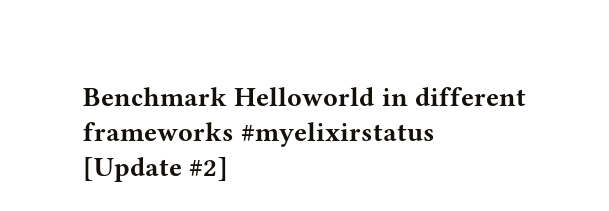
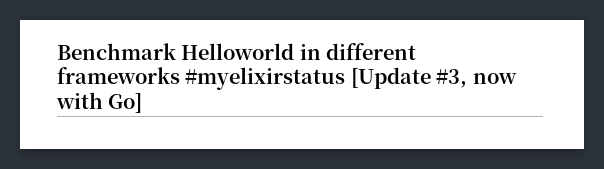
- Benchmark Helloworld in different frameworks #myelixirstatus [Update #2]
+ Benchmark Helloworld in different frameworks #myelixirstatus [Update #3, now with Go]

